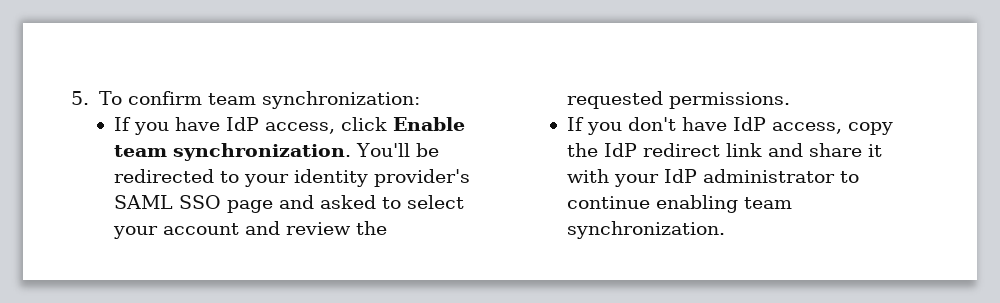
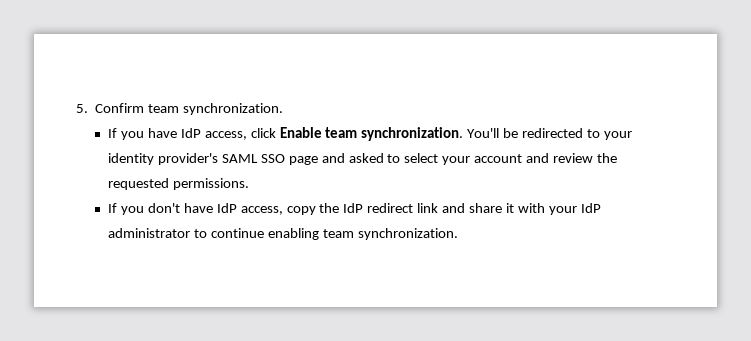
- 5. To confirm team synchronization:
+ 5. Confirm team synchronization.

